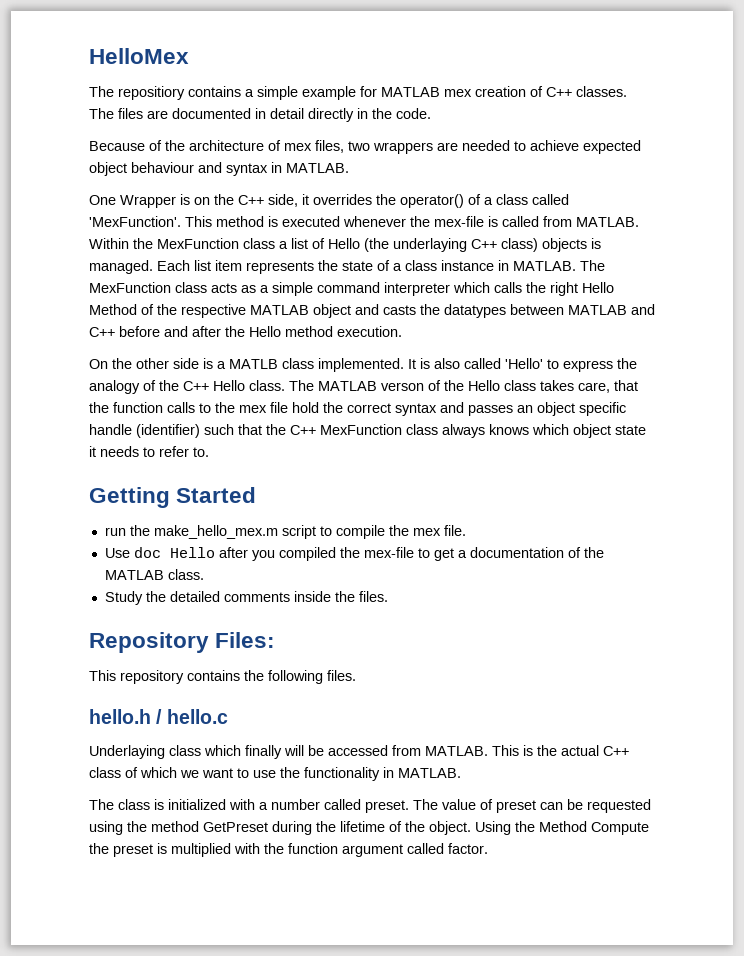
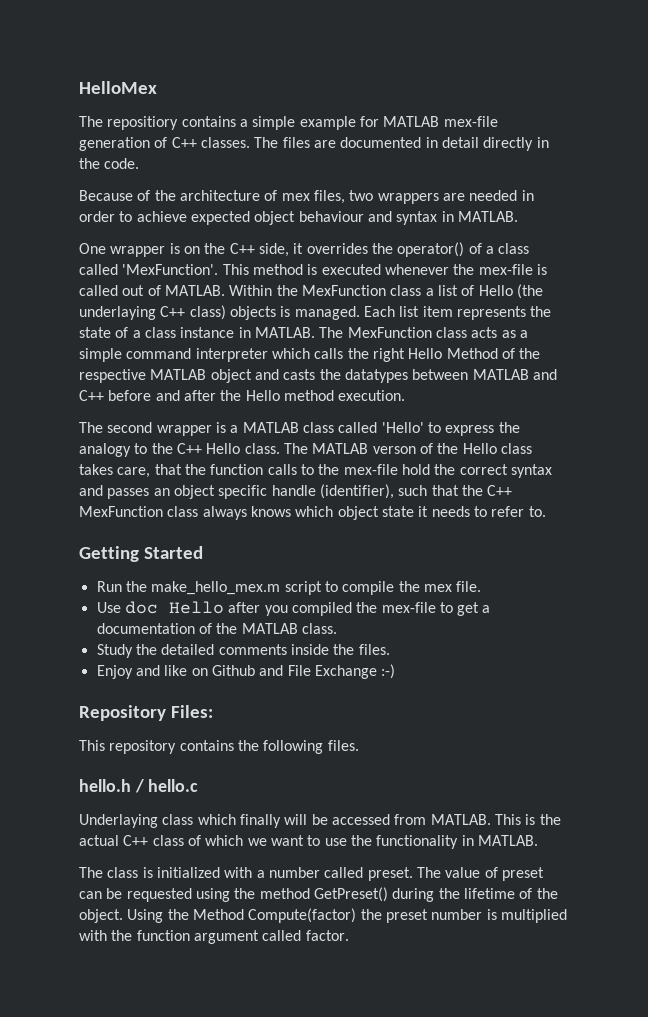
- The repositiory contains a simple example for MATLAB mex creation of C++ classes.
+ The repositiory contains a simple example for MATLAB mex-file generation of C++ classes.
- Because of the architecture of mex files, two wrappers are needed to achieve expected object behaviour and syntax in MATLAB.
+ Because of the architecture of mex files, two wrappers are needed in order to achieve expected object behaviour and syntax in MATLAB.
- One Wrapper is on the C++ side, it overrides the operator() of a class called 'MexFunction'.
+ One wrapper is on the C++ side, it overrides the operator() of a class called 'MexFunction'.
- This method is executed whenever the mex-file is called from MATLAB.
+ This method is executed whenever the mex-file is called out of MATLAB.
- On the other side is a MATLB class implemented. It is also called 'Hello' to express the analogy of the C++ Hello class.
+ The second wrapper is a MATLAB class called 'Hello' to express the analogy to the C++ Hello class.
- The MATLAB verson of the Hello class takes care, that the function calls to the mex file hold the correct syntax and passes an object specific handle (identifier) such that the C++ MexFunction class always knows which object state it needs to refer to.
+ The MATLAB verson of the Hello class takes care, that the function calls to the mex-file hold the correct syntax and passes an object specific handle (identifier), such that the C++ MexFunction class always knows which object state it needs to refer to.
- run the make_hello_mex.m script to compile the mex file.
+ Run the make_hello_mex.m script to compile the mex file.
+ Enjoy and like on Github and File Exchange :-)
- The value of preset can be requested using the method GetPreset during the lifetime of the object.
+ The value of preset can be requested using the method GetPreset() during the lifetime of the object.
- Using the Method Compute the preset is multiplied with the function argument called factor.
+ Using the Method Compute(factor) the preset number is multiplied with the function argument called factor.

